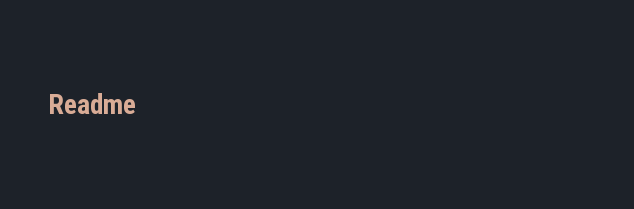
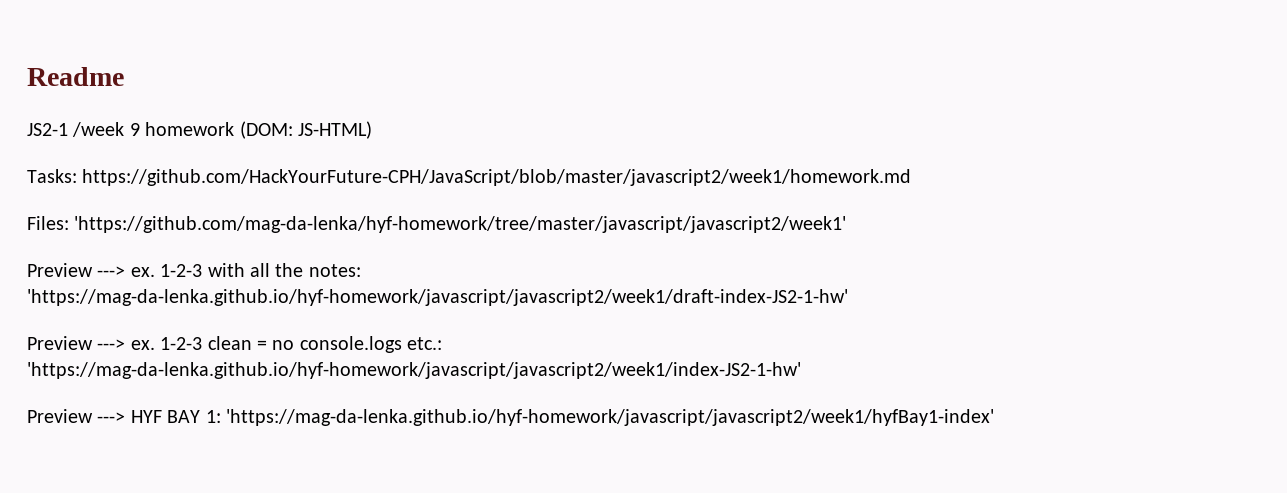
+ JS2-1 /week 9 homework (DOM: JS-HTML)
+ Tasks: https://github.com/HackYourFuture-CPH/JavaScript/blob/master/javascript2/week1/homework.md
+ Files: 'https://github.com/mag-da-lenka/hyf-homework/tree/master/javascript/javascript2/week1'
+ Preview ---> ex. 1-2-3 with all the notes: 'https://mag-da-lenka.github.io/hyf-homework/javascript/javascript2/week1/draft-index-JS2-1-hw'
+ Preview ---> ex. 1-2-3 clean = no console.logs etc.: 'https://mag-da-lenka.github.io/hyf-homework/javascript/javascript2/week1/index-JS2-1-hw'
+ Preview ---> HYF BAY 1: 'https://mag-da-lenka.github.io/hyf-homework/javascript/javascript2/week1/hyfBay1-index'

